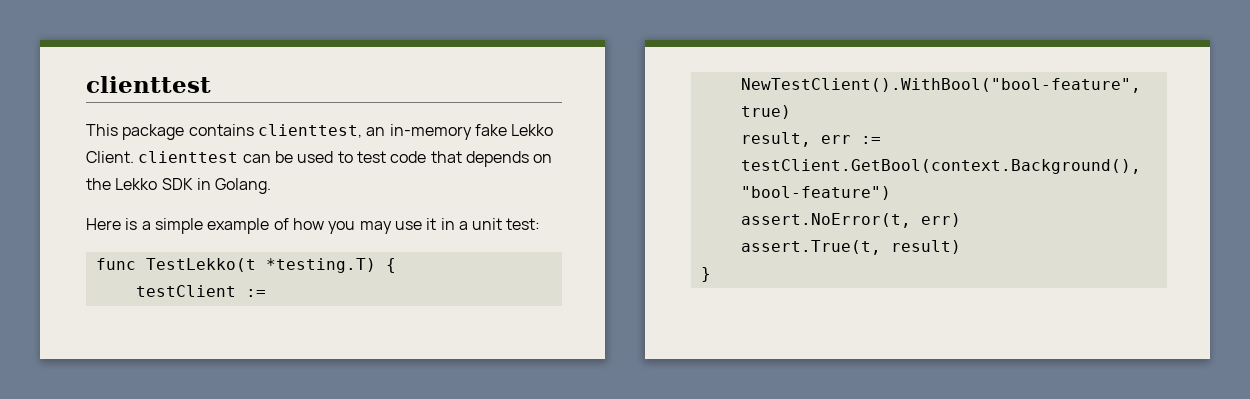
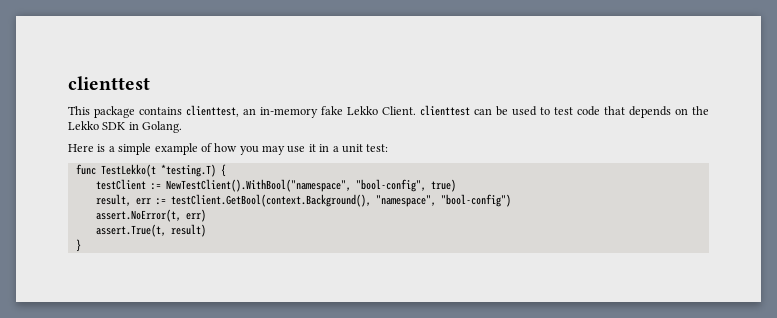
- testClient := NewTestClient().WithBool("bool-feature", true)
+ testClient := NewTestClient().WithBool("namespace", "bool-config", true)
- result, err := testClient.GetBool(context.Background(), "bool-feature")
+ result, err := testClient.GetBool(context.Background(), "namespace", "bool-config")

